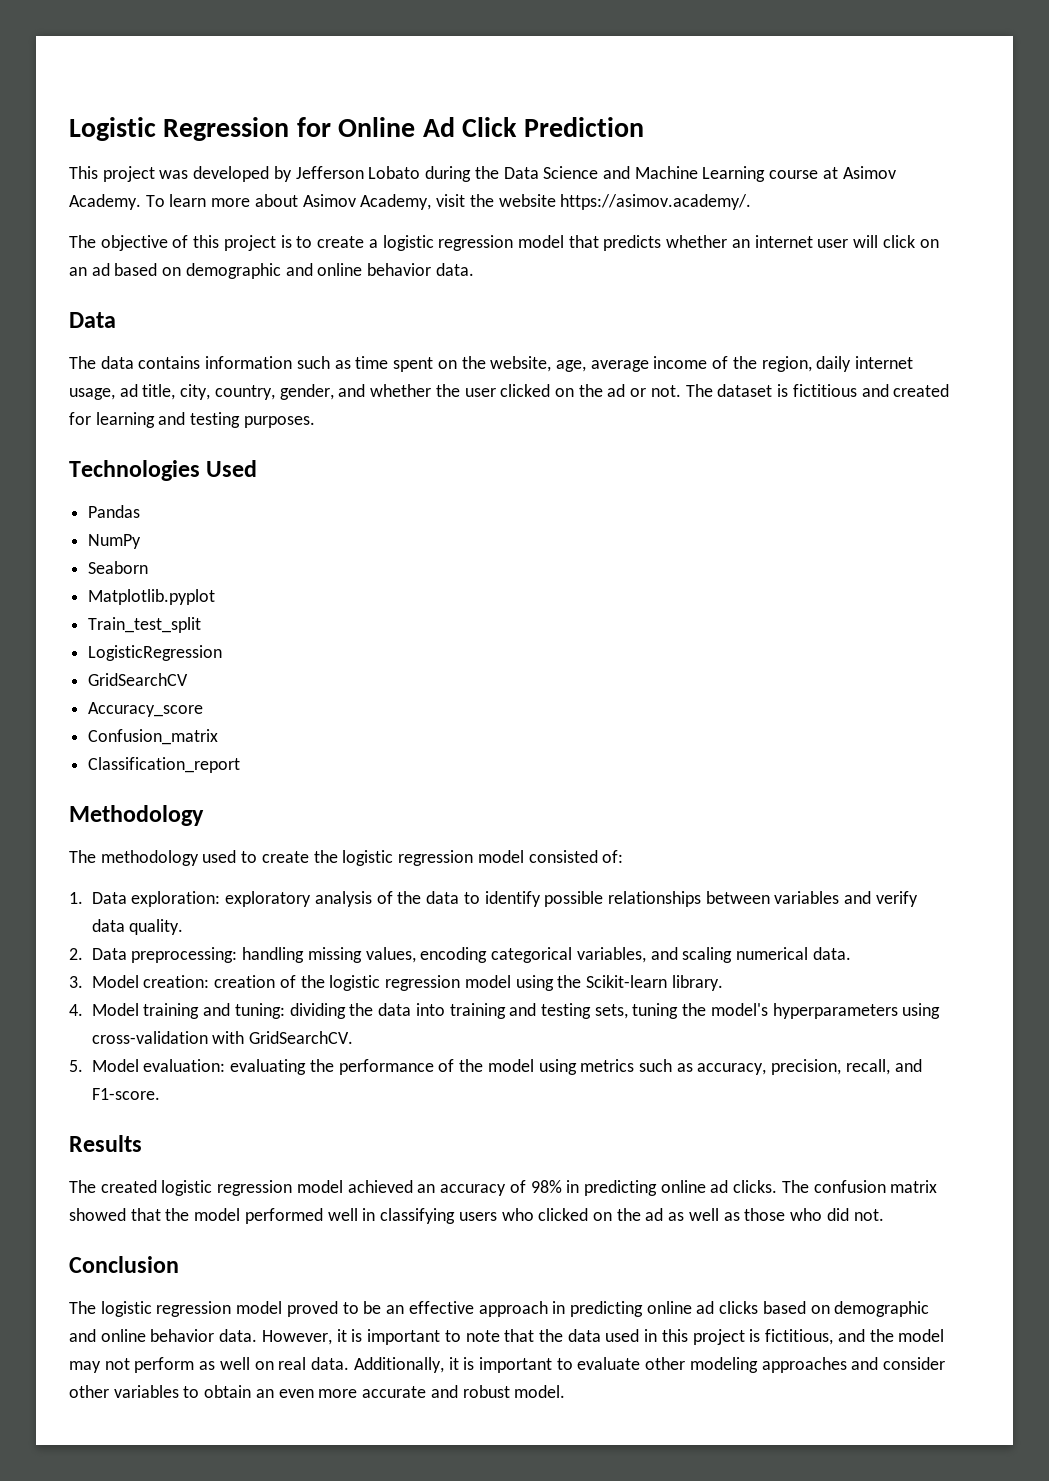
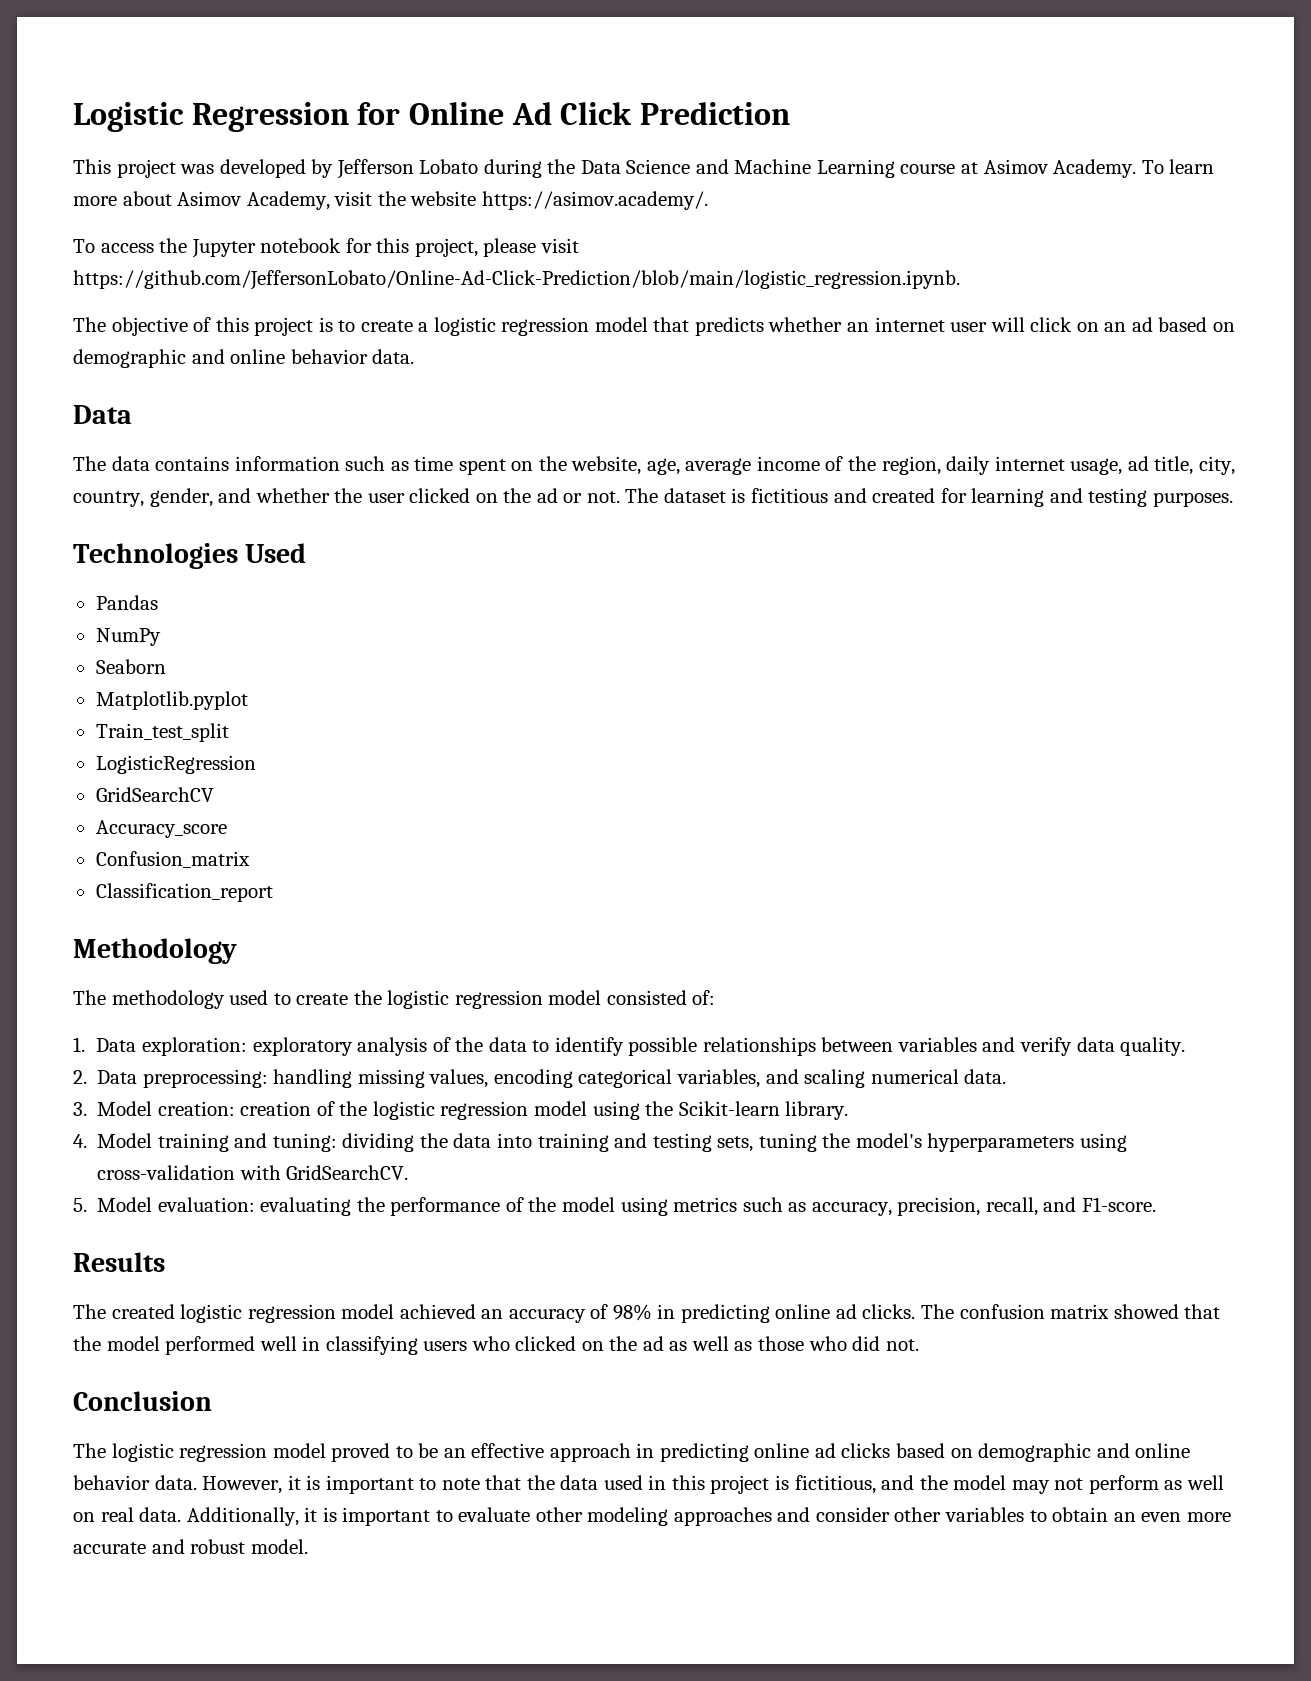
+ To access the Jupyter notebook for this project, please visit https://github.com/JeffersonLobato/Online-Ad-Click-Prediction/blob/main/logistic_regression.ipynb.

